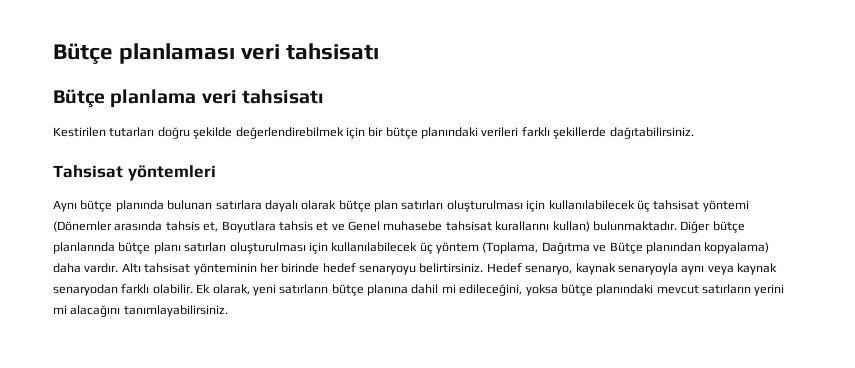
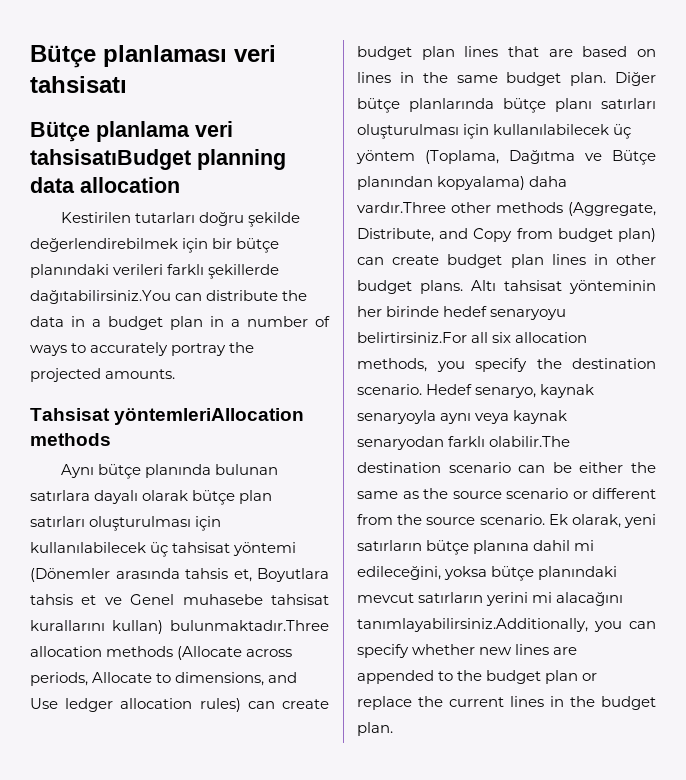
- Bütçe planlama veri tahsisatı
+ Bütçe planlama veri tahsisatıBudget planning data allocation
- Kestirilen tutarları doğru şekilde değerlendirebilmek için bir bütçe planındaki verileri farklı şekillerde dağıtabilirsiniz.
+ Kestirilen tutarları doğru şekilde değerlendirebilmek için bir bütçe planındaki verileri farklı şekillerde dağıtabilirsiniz.You can distribute the data in a budget plan in a number of ways to accurately portray the projected amounts.
- Tahsisat yöntemleri
+ Tahsisat yöntemleriAllocation methods
- Aynı bütçe planında bulunan satırlara dayalı olarak bütçe plan satırları oluşturulması için kullanılabilecek üç tahsisat yöntemi (Dönemler arasında tahsis et, Boyutlara tahsis et ve Genel muhasebe tahsisat kurallarını kullan) bulunmaktadır.
+ Aynı bütçe planında bulunan satırlara dayalı olarak bütçe plan satırları oluşturulması için kullanılabilecek üç tahsisat yöntemi (Dönemler arasında tahsis et, Boyutlara tahsis et ve Genel muhasebe tahsisat kurallarını kullan) bulunmaktadır.Three allocation methods (Allocate across periods, Allocate to dimensions, and Use ledger allocation rules) can create budget plan lines that are based on lines in the same budget plan.
- Diğer bütçe planlarında bütçe planı satırları oluşturulması için kullanılabilecek üç yöntem (Toplama, Dağıtma ve Bütçe planından kopyalama) daha vardır.
+ Diğer bütçe planlarında bütçe planı satırları oluşturulması için kullanılabilecek üç yöntem (Toplama, Dağıtma ve Bütçe planından kopyalama) daha vardır.Three other methods (Aggregate, Distribute, and Copy from budget plan) can create budget plan lines in other budget plans.
- Altı tahsisat yönteminin her birinde hedef senaryoyu belirtirsiniz.
+ Altı tahsisat yönteminin her birinde hedef senaryoyu belirtirsiniz.For all six allocation methods, you specify the destination scenario.
- Hedef senaryo, kaynak senaryoyla aynı veya kaynak senaryodan farklı olabilir.
+ Hedef senaryo, kaynak senaryoyla aynı veya kaynak senaryodan farklı olabilir.The destination scenario can be either the same as the source scenario or different from the source scenario.
- Ek olarak, yeni satırların bütçe planına dahil mi edileceğini, yoksa bütçe planındaki mevcut satırların yerini mi alacağını tanımlayabilirsiniz.
+ Ek olarak, yeni satırların bütçe planına dahil mi edileceğini, yoksa bütçe planındaki mevcut satırların yerini mi alacağını tanımlayabilirsiniz.Additionally, you can specify whether new lines are appended to the budget plan or replace the current lines in the budget plan.

